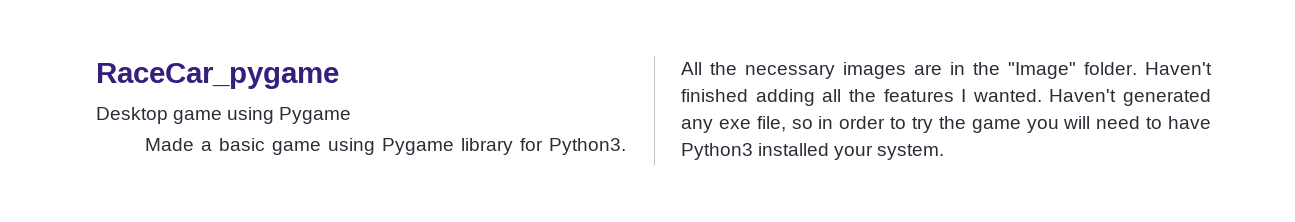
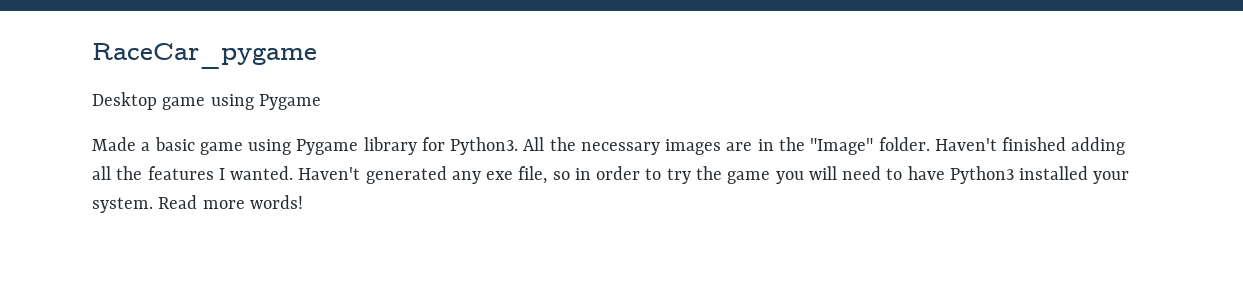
+ Read more words!

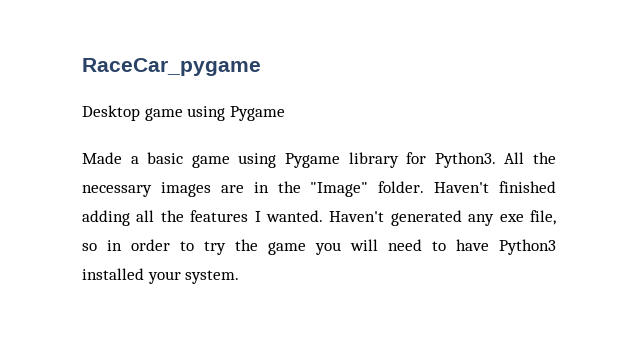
- Read more words!

